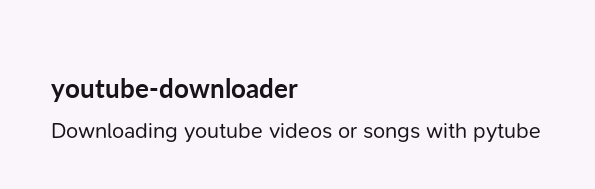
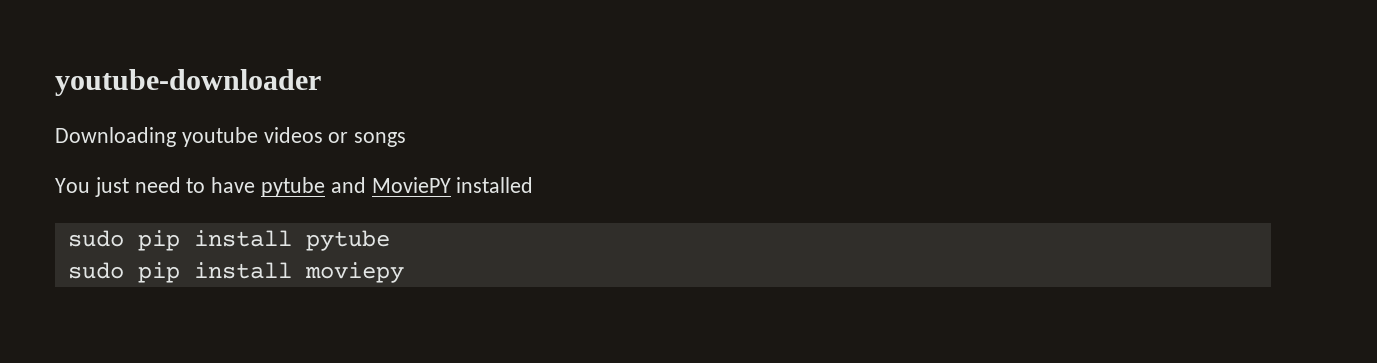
- Downloading youtube videos or songs with pytube
+ Downloading youtube videos or songs
+ You just need to have pytube and MoviePY installed
+ sudo pip install pytube
+ sudo pip install moviepy

